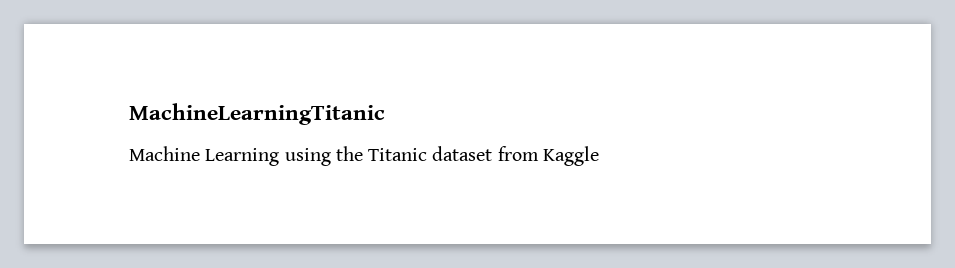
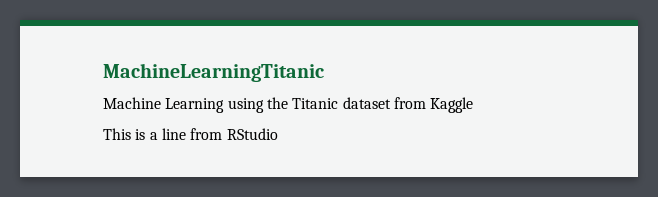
+ This is a line from RStudio

